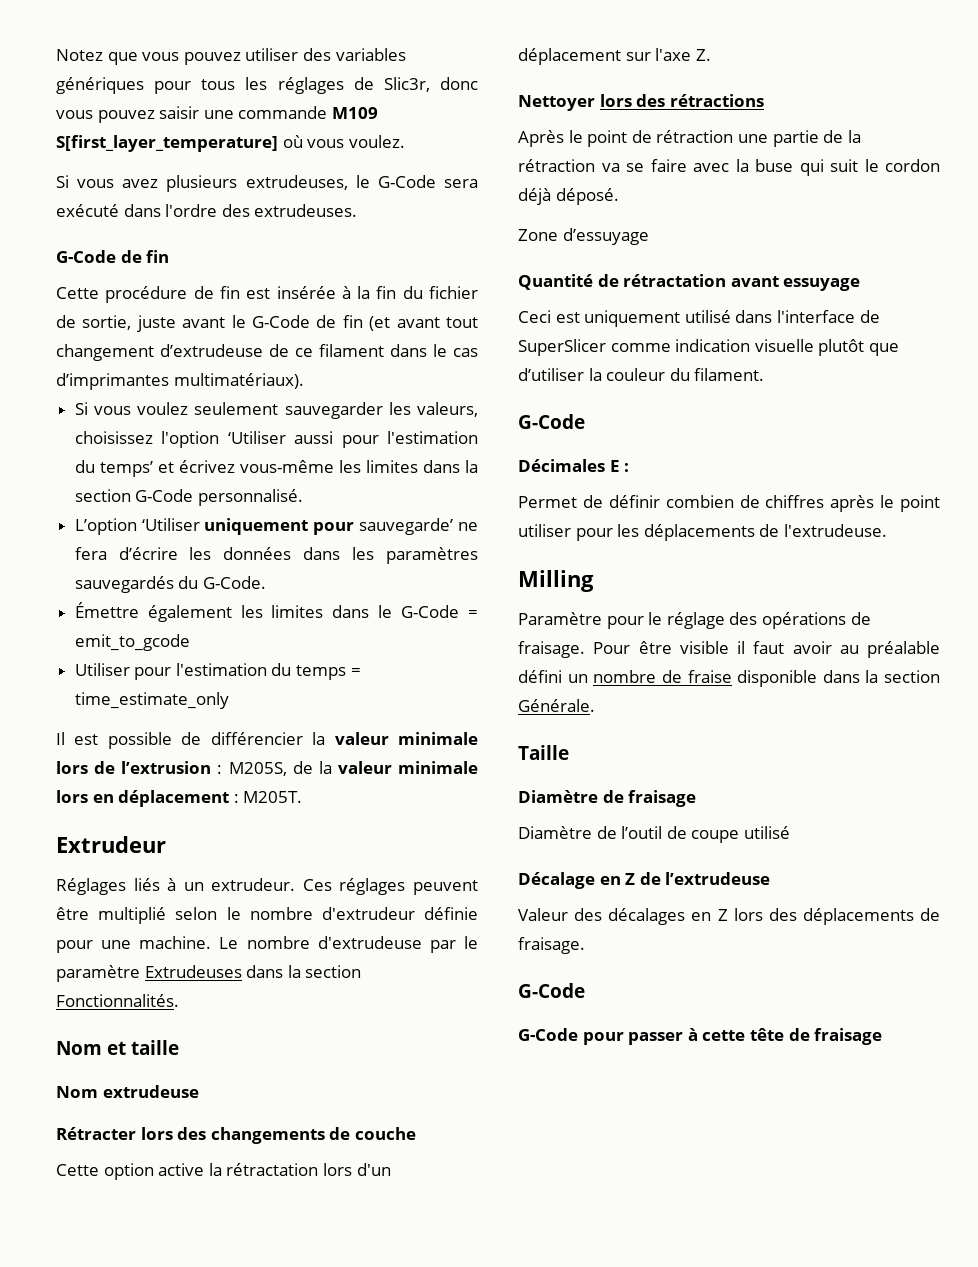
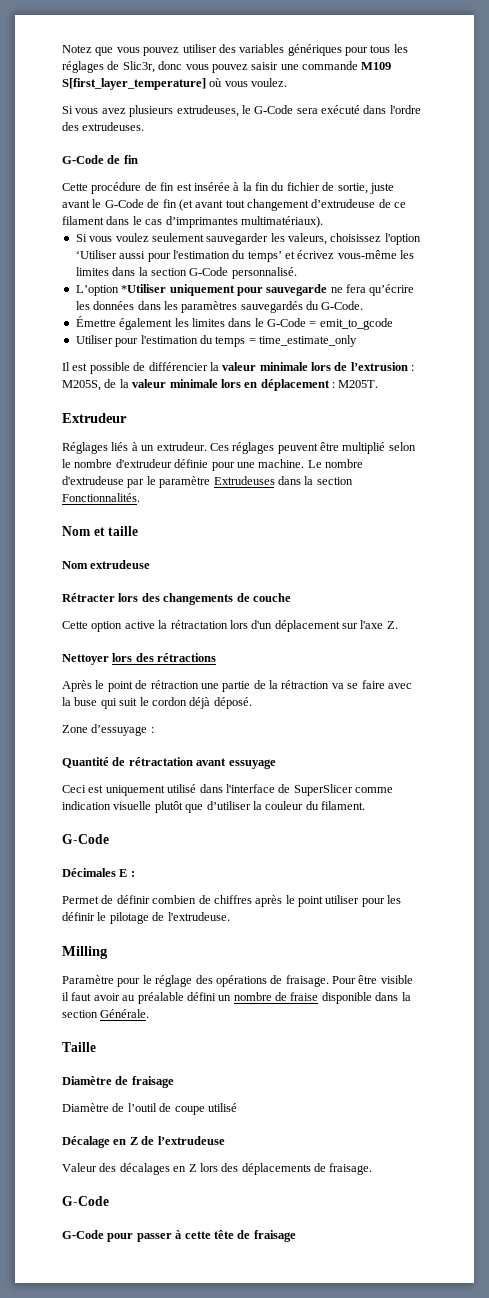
- L’option ‘Utiliser uniquement pour sauvegarde’ ne fera d’écrire les données dans les paramètres sauvegardés du G-Code.
+ L’option *Utiliser uniquement pour sauvegarde ne fera qu’écrire les données dans les paramètres sauvegardés du G-Code.
- Zone d’essuyage
+ Zone d’essuyage :
- Permet de définir combien de chiffres après le point utiliser pour les déplacements de l'extrudeuse.
+ Permet de définir combien de chiffres après le point utiliser pour les définir le pilotage de l'extrudeuse.

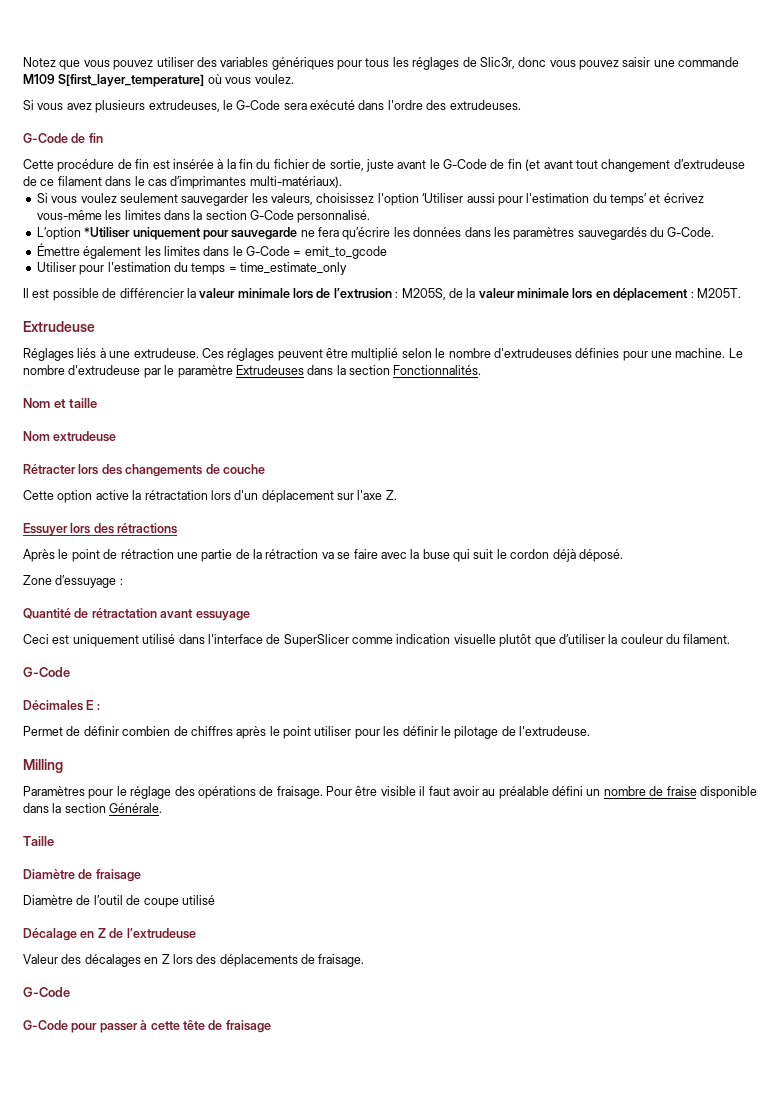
- Cette procédure de fin est insérée à la fin du fichier de sortie, juste avant le G-Code de fin (et avant tout changement d’extrudeuse de ce filament dans le cas d’imprimantes multimatériaux).
+ Cette procédure de fin est insérée à la fin du fichier de sortie, juste avant le G-Code de fin (et avant tout changement d’extrudeuse de ce filament dans le cas d’imprimantes multi-matériaux).
- Extrudeur
+ Extrudeuse
- Réglages liés à un extrudeur.
+ Réglages liés à une extrudeuse.
- Ces réglages peuvent être multiplié selon le nombre d'extrudeur définie pour une machine.
+ Ces réglages peuvent être multiplié selon le nombre d'extrudeuses définies pour une machine.
- Nettoyer lors des rétractions
+ Essuyer lors des rétractions
- Paramètre pour le réglage des opérations de fraisage.
+ Paramètres pour le réglage des opérations de fraisage.

